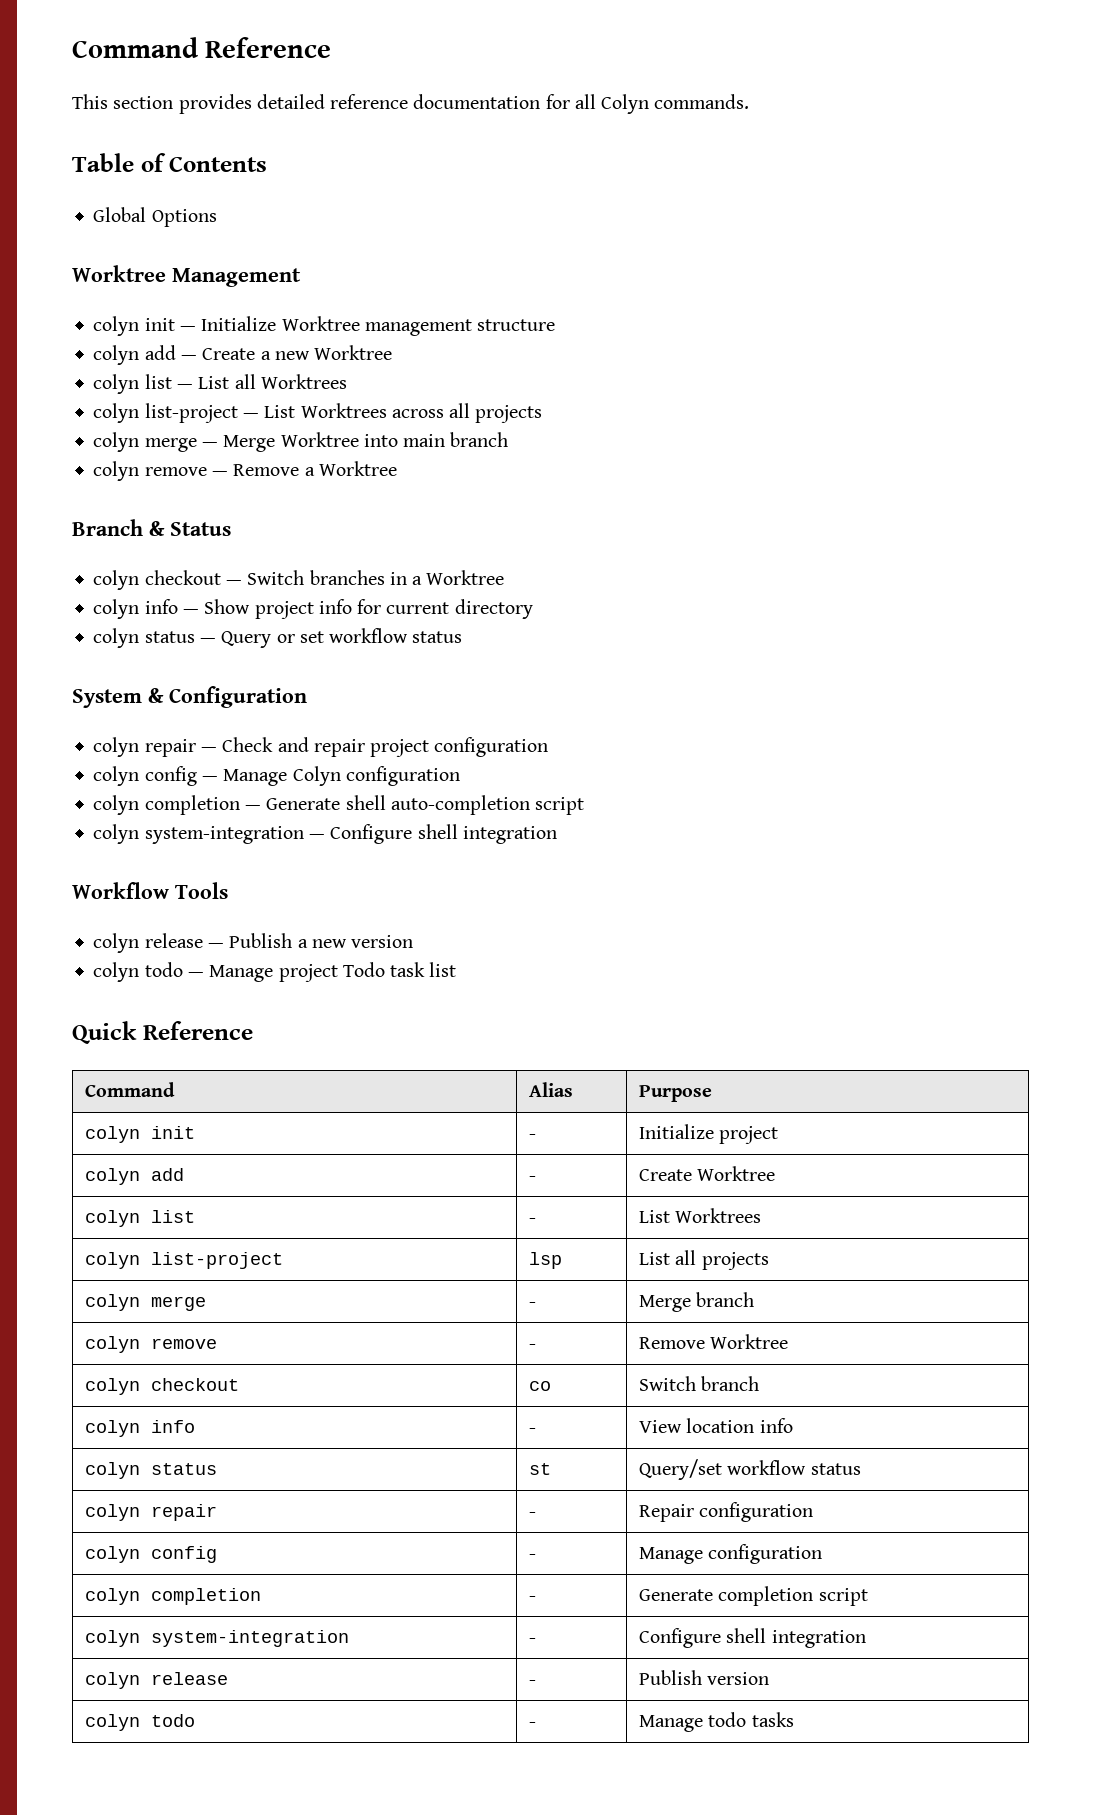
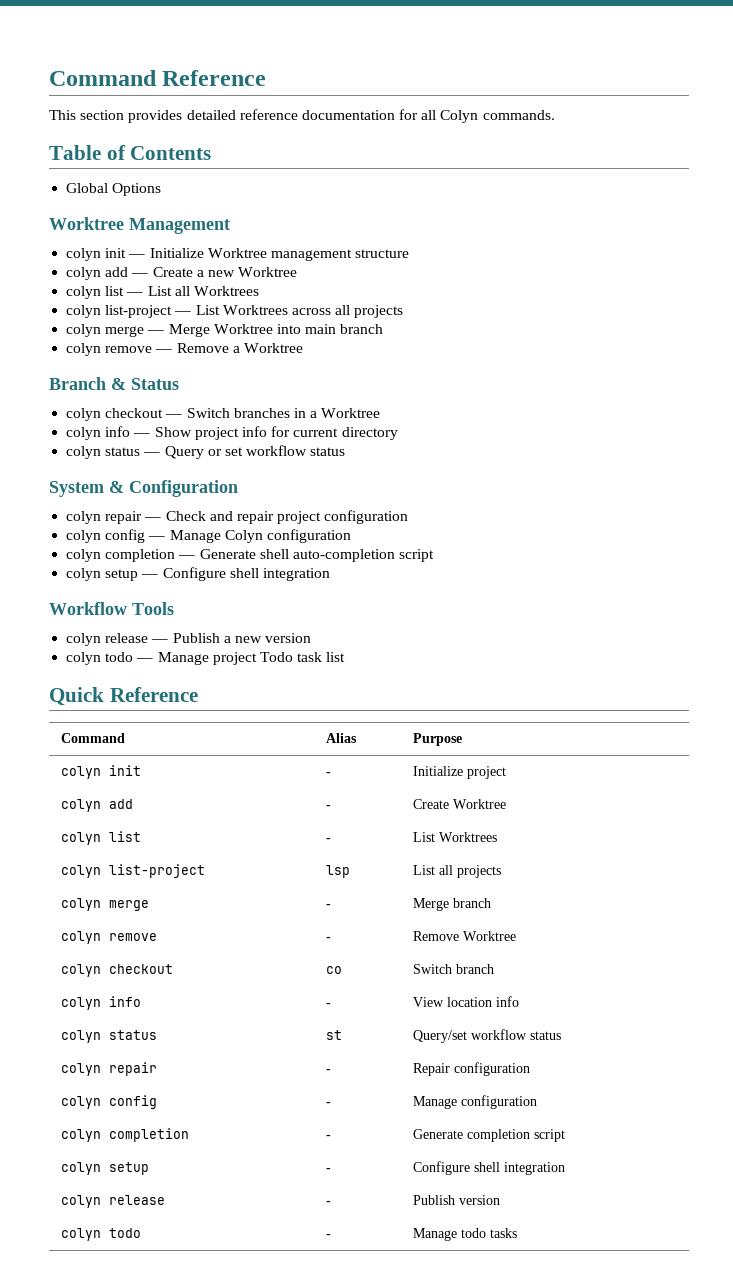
- colyn system-integration — Configure shell integration
+ colyn setup — Configure shell integration
- colyn system-integration | - | Configure shell integration
+ colyn setup | - | Configure shell integration

